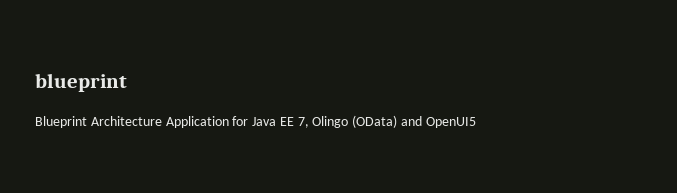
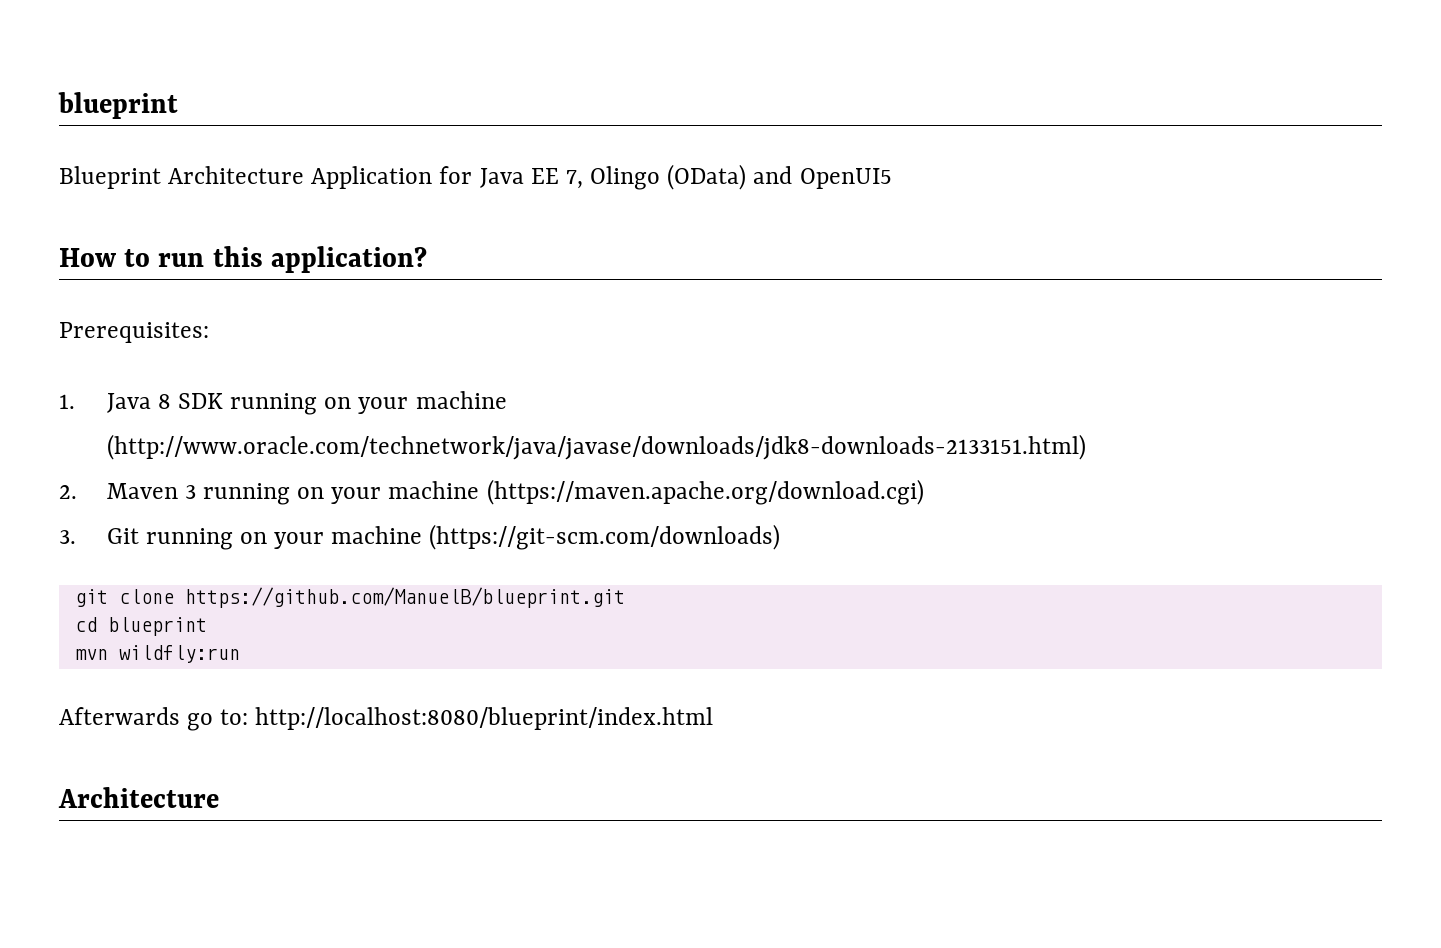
+ How to run this application?
+ Prerequisites:
+ 1. Java 8 SDK running on your machine (http://www.oracle.com/technetwork/java/javase/downloads/jdk8-downloads-2133151.html)
+ 2. Maven 3 running on your machine (https://maven.apache.org/download.cgi)
+ 3. Git running on your machine (https://git-scm.com/downloads)
+ git clone https://github.com/ManuelB/blueprint.git
+ cd blueprint
+ mvn wildfly:run
+ Afterwards go to: http://localhost:8080/blueprint/index.html
+ Architecture

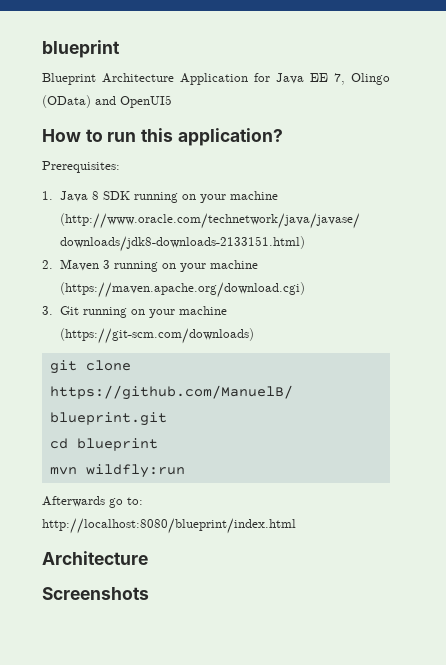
+ Screenshots

